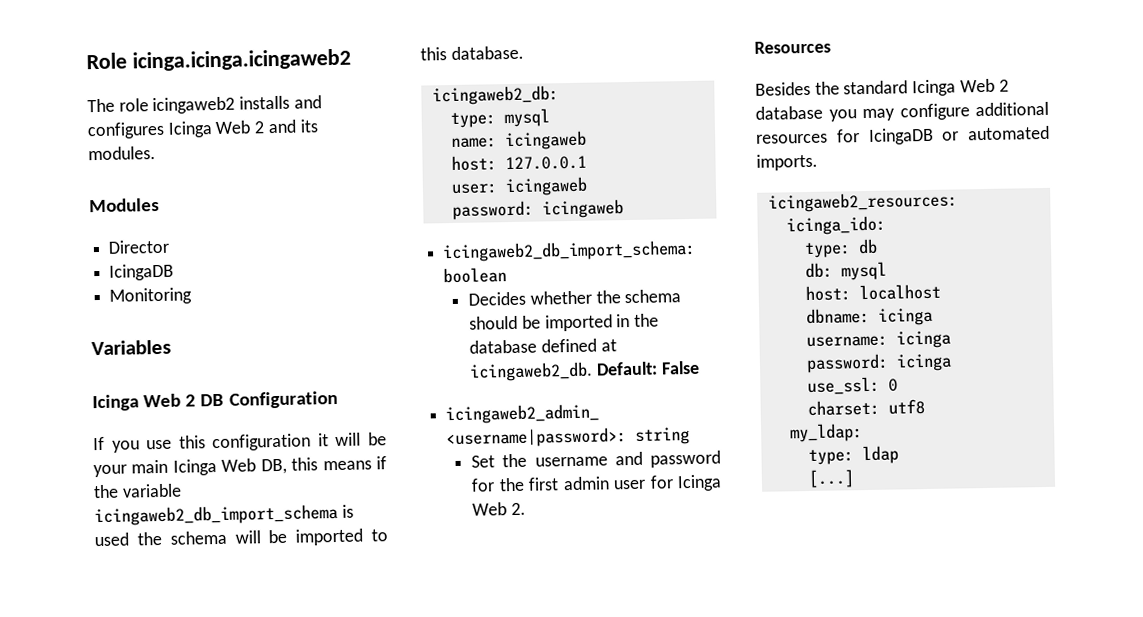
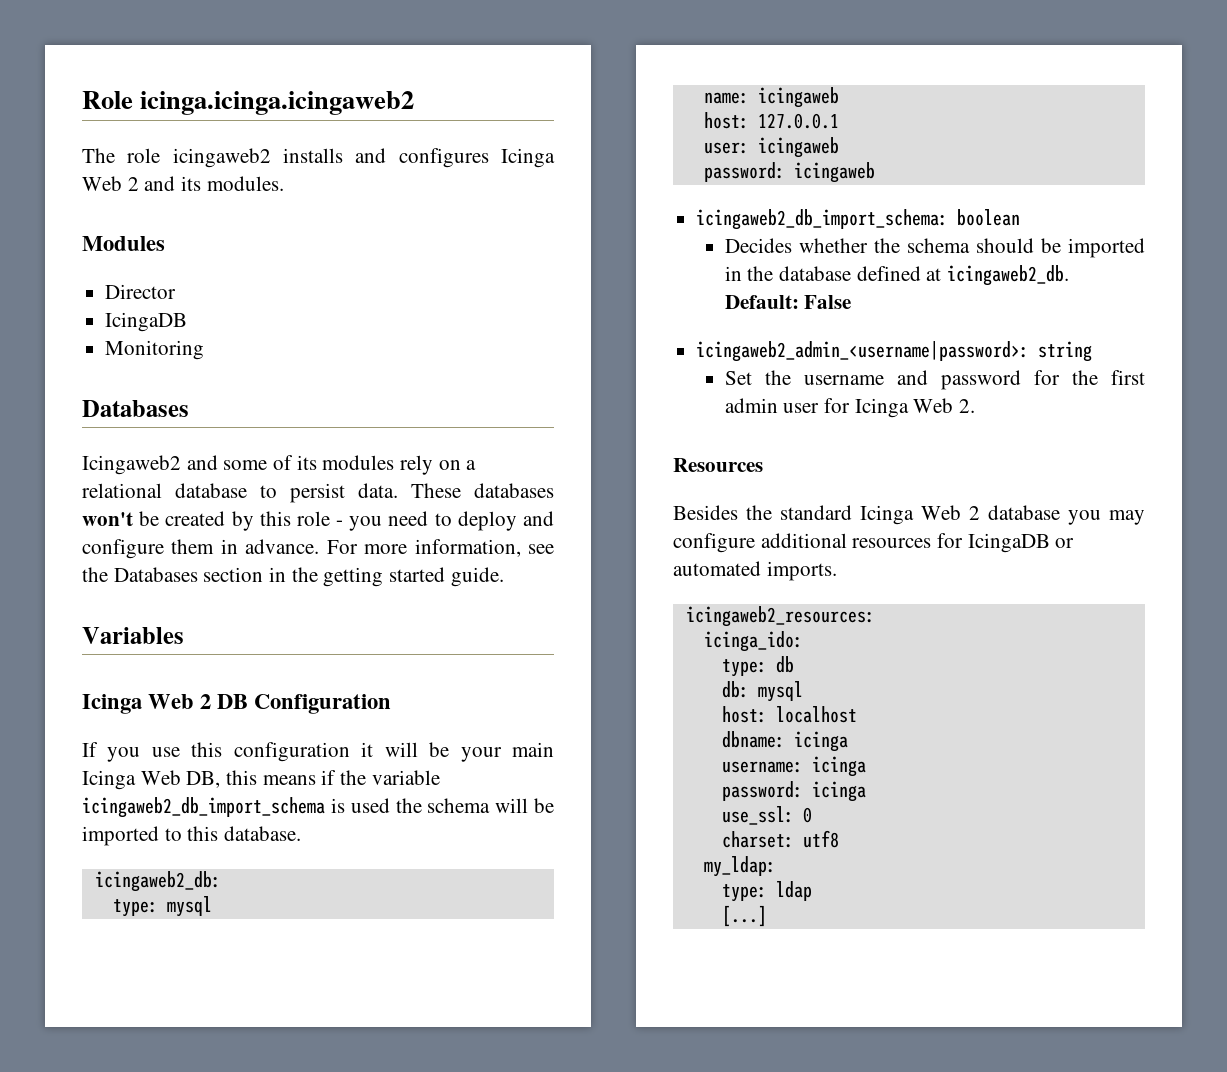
  Monitoring
+ Databases
+ Icingaweb2 and some of its modules rely on a relational database to persist data. These databases won't be created by this role - you need to deploy and configure them in advance. For more information, see the Databases section in the getting started guide.

